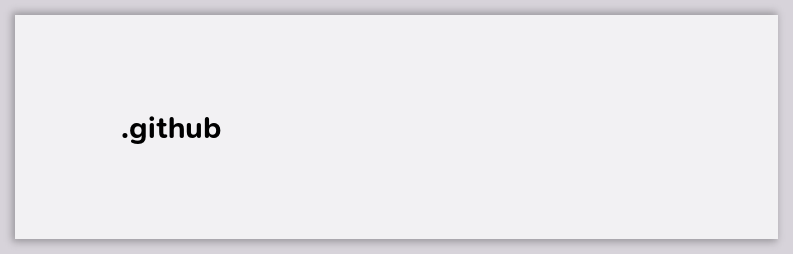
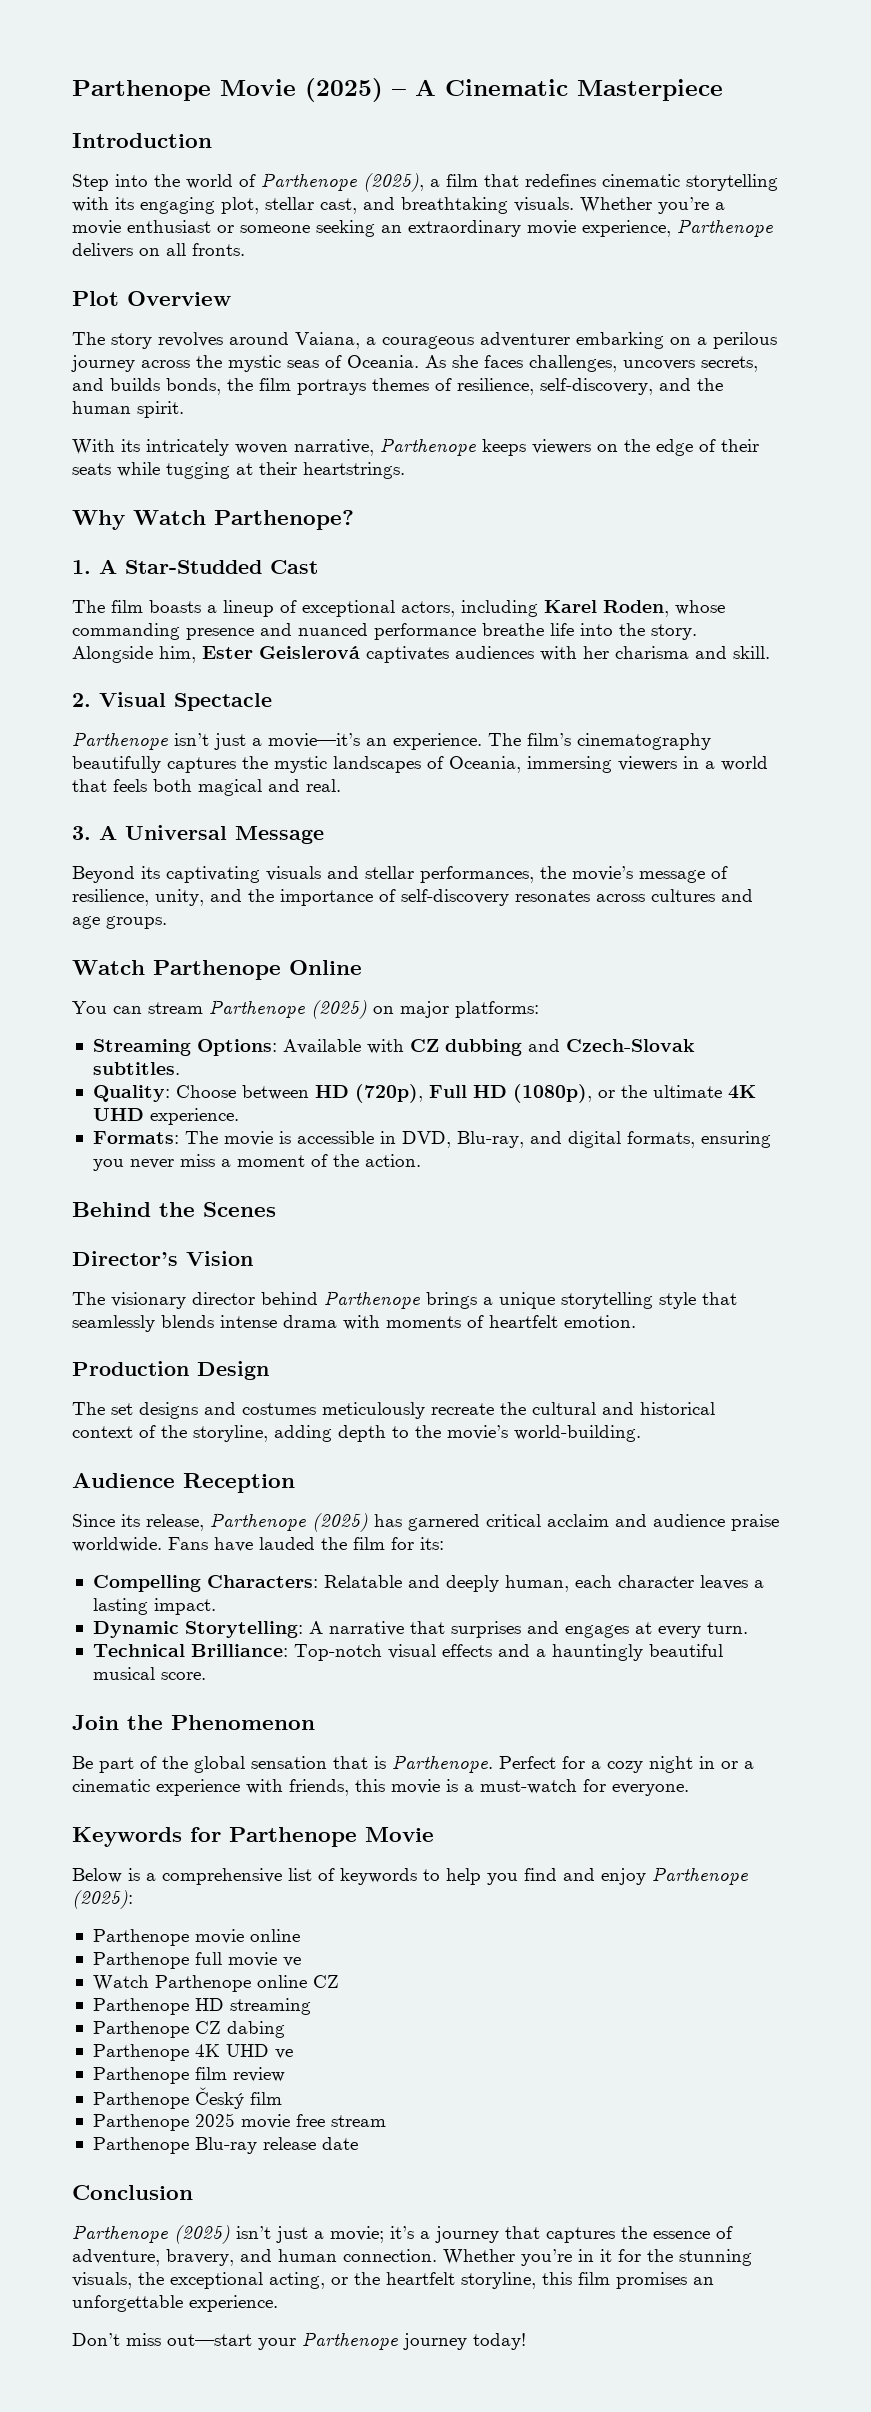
- .github
+ Parthenope Movie (2025) – A Cinematic Masterpiece
+ Introduction
+ Step into the world of Parthenope (2025), a film that redefines cinematic storytelling with its engaging plot, stellar cast, and breathtaking visuals. Whether you’re a movie enthusiast or someone seeking an extraordinary movie experience, Parthenope delivers on all fronts.
+ Plot Overview
+ The story revolves around Vaiana, a courageous adventurer embarking on a perilous journey across the mystic seas of Oceania. As she faces challenges, uncovers secrets, and builds bonds, the film portrays themes of resilience, self-discovery, and the human spirit.
+ With its intricately woven narrative, Parthenope keeps viewers on the edge of their seats while tugging at their heartstrings.
+ Why Watch Parthenope?
+ 1. A Star-Studded Cast
+ The film boasts a lineup of exceptional actors, including Karel Roden, whose commanding presence and nuanced performance breathe life into the story. Alongside him, Ester Geislerová captivates audiences with her charisma and skill.
+ 2. Visual Spectacle
+ Parthenope isn’t just a movie—it’s an experience. The film’s cinematography beautifully captures the mystic landscapes of Oceania, immersing viewers in a world that feels both magical and real.
+ 3. A Universal Message
+ Beyond its captivating visuals and stellar performances, the movie’s message of resilience, unity, and the importance of self-discovery resonates across cultures and age groups.
+ Watch Parthenope Online
+ You can stream Parthenope (2025) on major platforms:
+ Streaming Options: Available with CZ dubbing and Czech-Slovak subtitles.
+ Quality: Choose between HD (720p), Full HD (1080p), or the ultimate 4K UHD experience.
+ Formats: The movie is accessible in DVD, Blu-ray, and digital formats, ensuring you never miss a moment of the action.
+ Behind the Scenes
+ Director’s Vision
+ The visionary director behind Parthenope brings a unique storytelling style that seamlessly blends intense drama with moments of heartfelt emotion.
+ Production Design
+ The set designs and costumes meticulously recreate the cultural and historical context of the storyline, adding depth to the movie’s world-building.
+ Audience Reception
+ Since its release, Parthenope (2025) has garnered critical acclaim and audience praise worldwide. Fans have lauded the film for its:
+ Compelling Characters: Relatable and deeply human, each character leaves a lasting impact.
+ Dynamic Storytelling: A narrative that surprises and engages at every turn.
+ Technical Brilliance: Top-notch visual effects and a hauntingly beautiful musical score.
+ Join the Phenomenon
+ Be part of the global sensation that is Parthenope. Perfect for a cozy night in or a cinematic experience with friends, this movie is a must-watch for everyone.
+ Keywords for Parthenope Movie
+ Below is a comprehensive list of keywords to help you find and enjoy Parthenope (2025):
+ Parthenope movie online
+ Parthenope full movie ve
+ Watch Parthenope online CZ
+ Parthenope HD streaming
+ Parthenope CZ dabing
+ Parthenope 4K UHD ve
+ Parthenope film review
+ Parthenope Český film
+ Parthenope 2025 movie free stream
+ Parthenope Blu-ray release date
+ Conclusion
+ Parthenope (2025) isn’t just a movie; it’s a journey that captures the essence of adventure, bravery, and human connection. Whether you’re in it for the stunning visuals, the exceptional acting, or the heartfelt storyline, this film promises an unforgettable experience.
+ Don’t miss out—start your Parthenope journey today!

